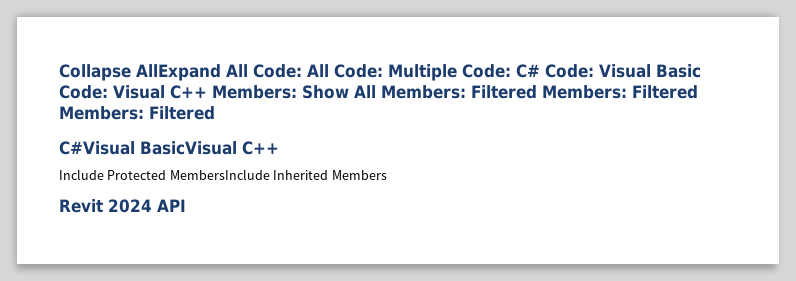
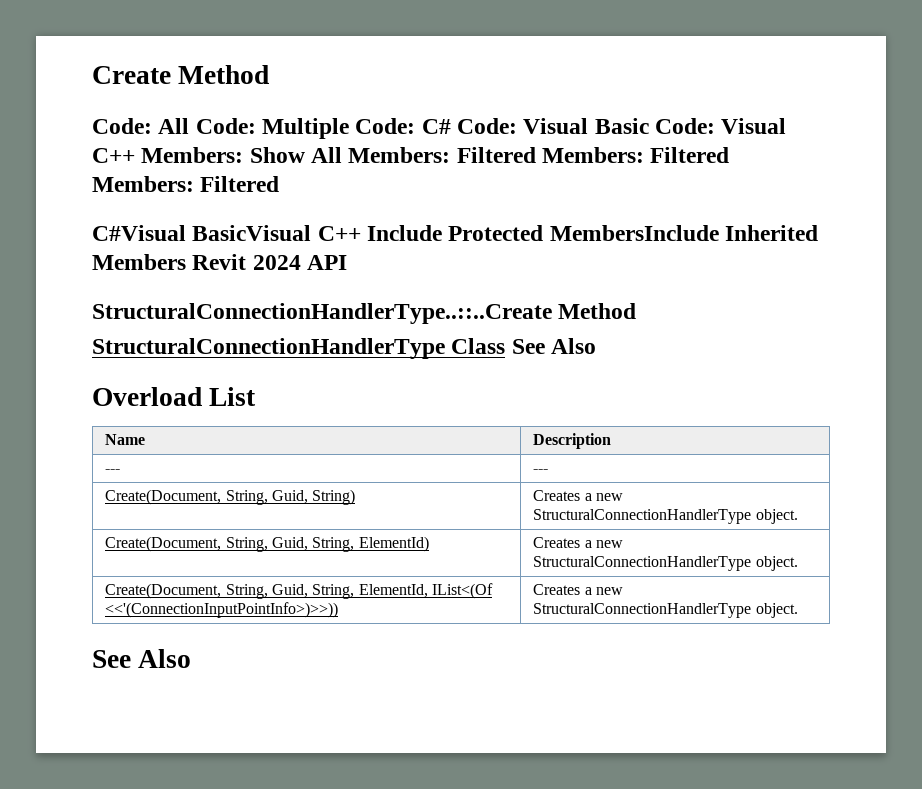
- Collapse AllExpand All Code: All Code: Multiple Code: C# Code: Visual Basic Code: Visual C++ Members: Show All Members: Filtered Members: Filtered Members: Filtered
+ Create Method
+ Code: All Code: Multiple Code: C# Code: Visual Basic Code: Visual C++ Members: Show All Members: Filtered Members: Filtered Members: Filtered
- C#Visual BasicVisual C++
- Include Protected MembersInclude Inherited Members
- Revit 2024 API
+ C#Visual BasicVisual C++ Include Protected MembersInclude Inherited Members Revit 2024 API
+ StructuralConnectionHandlerType..::..Create Method
+ StructuralConnectionHandlerType Class See Also
+ Overload List
+ Name | Description
+ --- | ---
+ Create(Document, String, Guid, String) | Creates a new StructuralConnectionHandlerType object.
+ Create(Document, String, Guid, String, ElementId) | Creates a new StructuralConnectionHandlerType object.
+ Create(Document, String, Guid, String, ElementId, IList<(Of <<'(ConnectionInputPointInfo>)>>)) | Creates a new StructuralConnectionHandlerType object.
+ See Also

